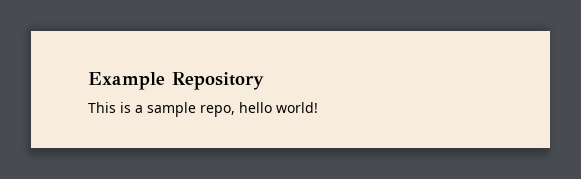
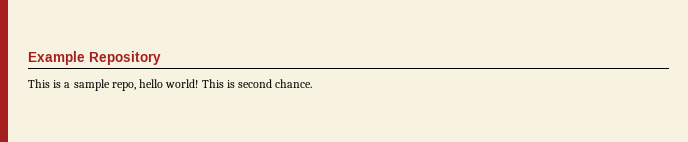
+ This is second chance.

